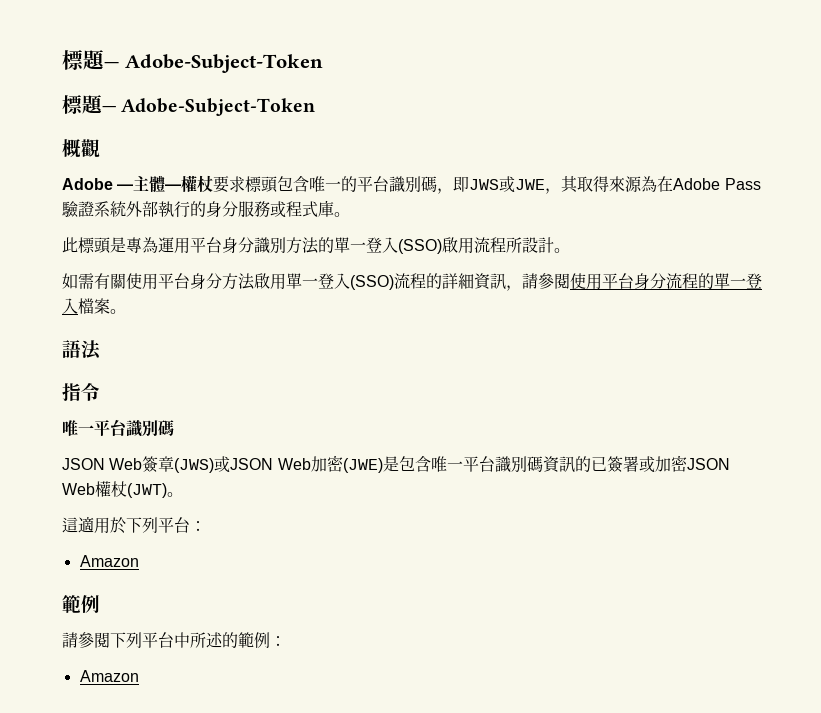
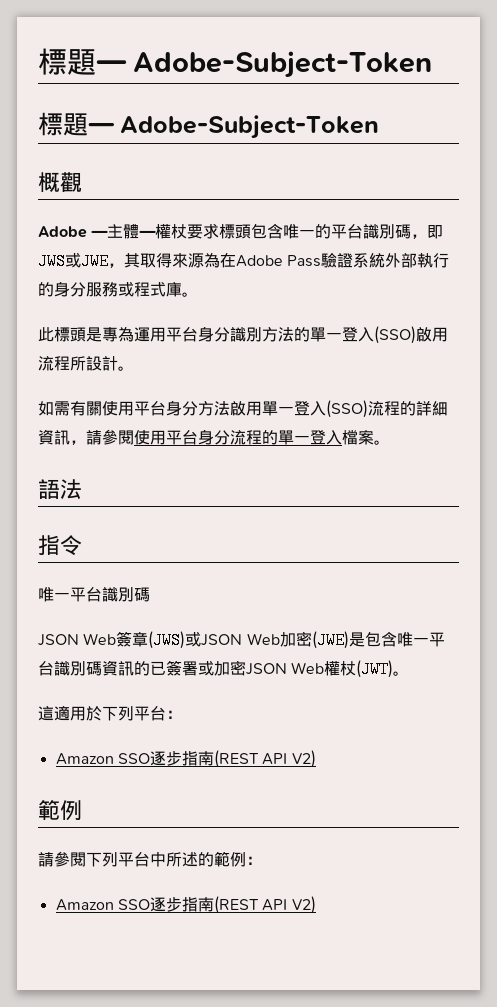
  這適用於下列平台：
- Amazon
+ Amazon SSO逐步指南(REST API V2)
  請參閱下列平台中所述的範例：
- Amazon
+ Amazon SSO逐步指南(REST API V2)

